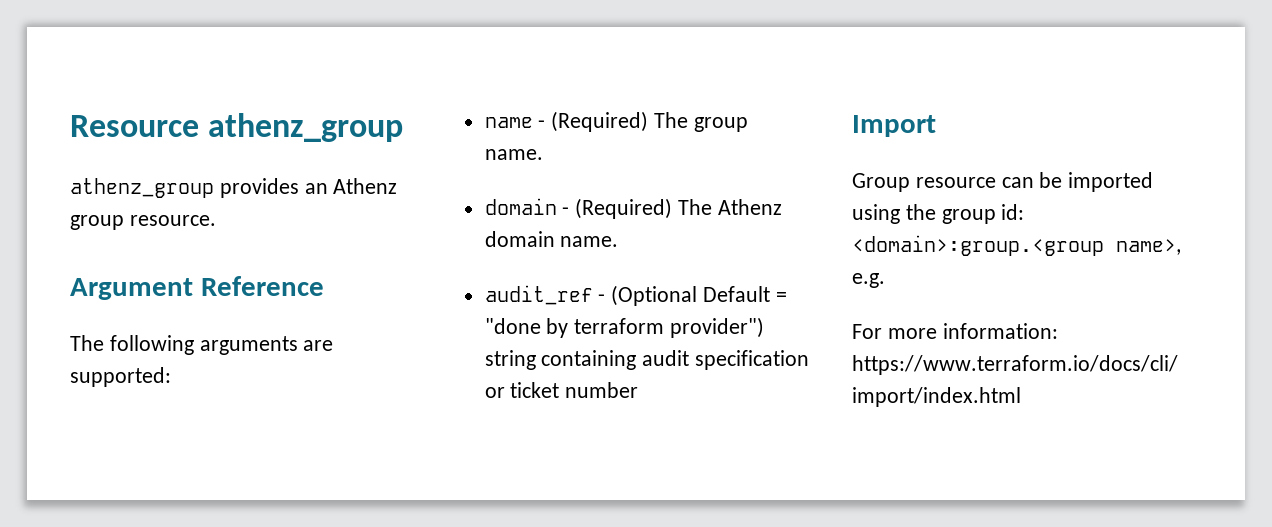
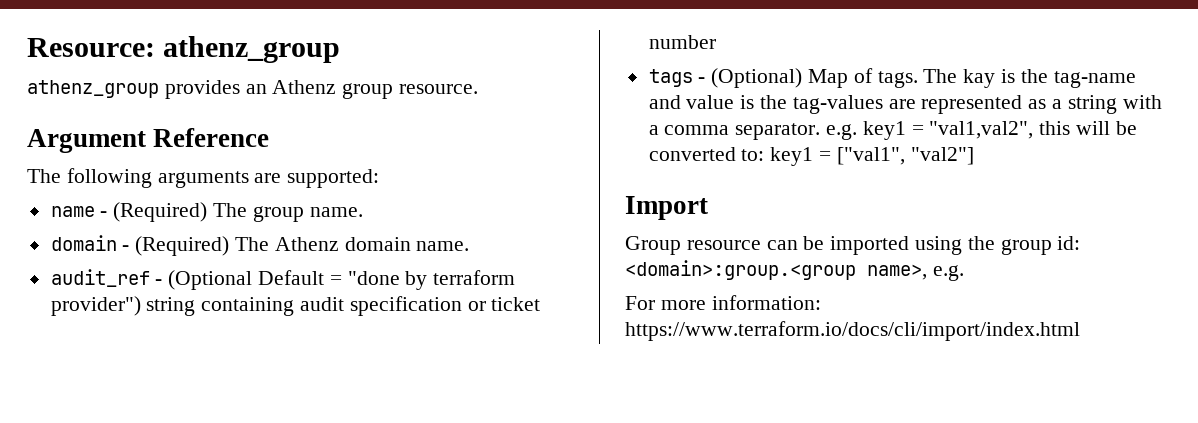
- Resource athenz_group
+ Resource: athenz_group
+ tags - (Optional) Map of tags. The kay is the tag-name and value is the tag-values are represented as a string with a comma separator. e.g. key1 = "val1,val2", this will be converted to: key1 = ["val1", "val2"]

